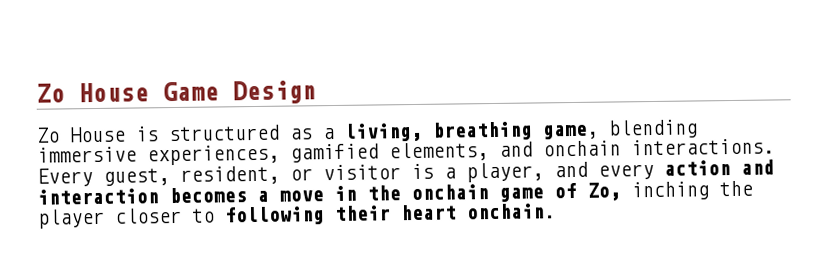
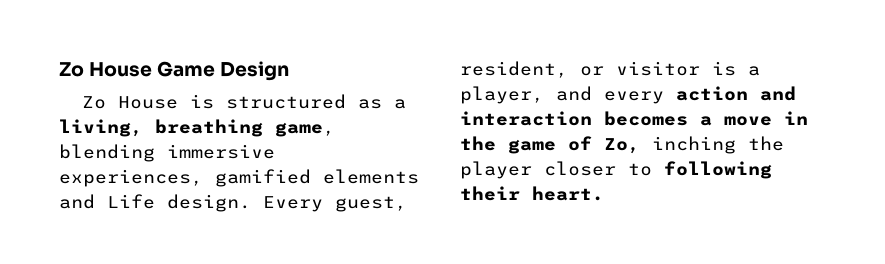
- Zo House is structured as a living, breathing game, blending immersive experiences, gamified elements, and onchain interactions.
+ Zo House is structured as a living, breathing game, blending immersive experiences, gamified elements and Life design.
- Every guest, resident, or visitor is a player, and every action and interaction becomes a move in the onchain game of Zo, inching the player closer to following their heart onchain.
+ Every guest, resident, or visitor is a player, and every action and interaction becomes a move in the game of Zo, inching the player closer to following their heart.

